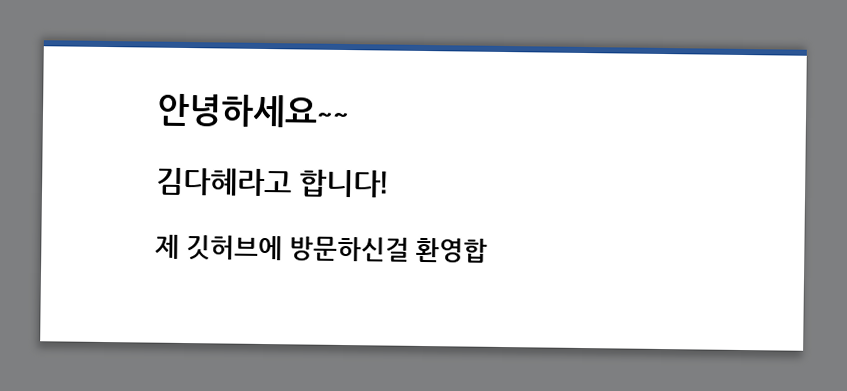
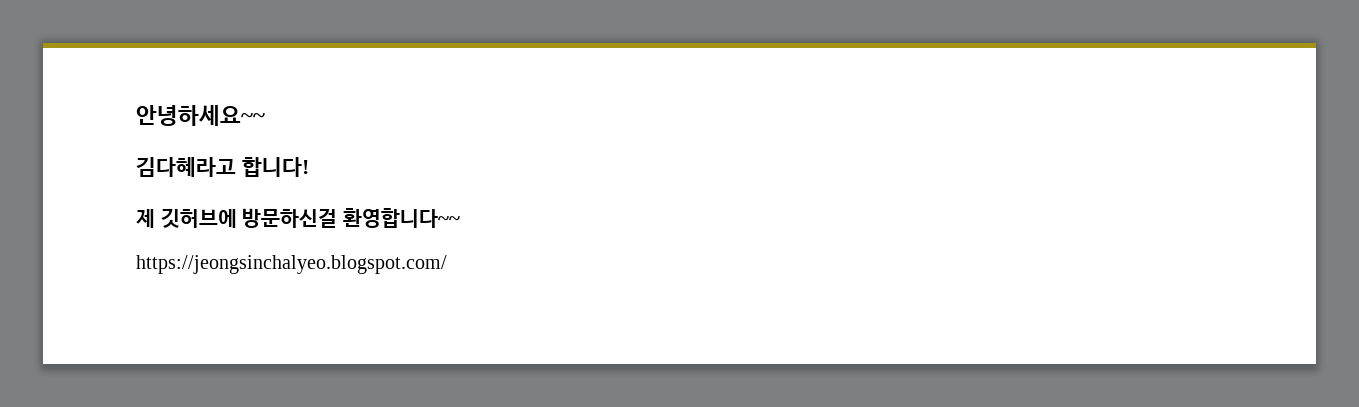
- 제 깃허브에 방문하신걸 환영합
+ 제 깃허브에 방문하신걸 환영합니다~~
+ https://jeongsinchalyeo.blogspot.com/

